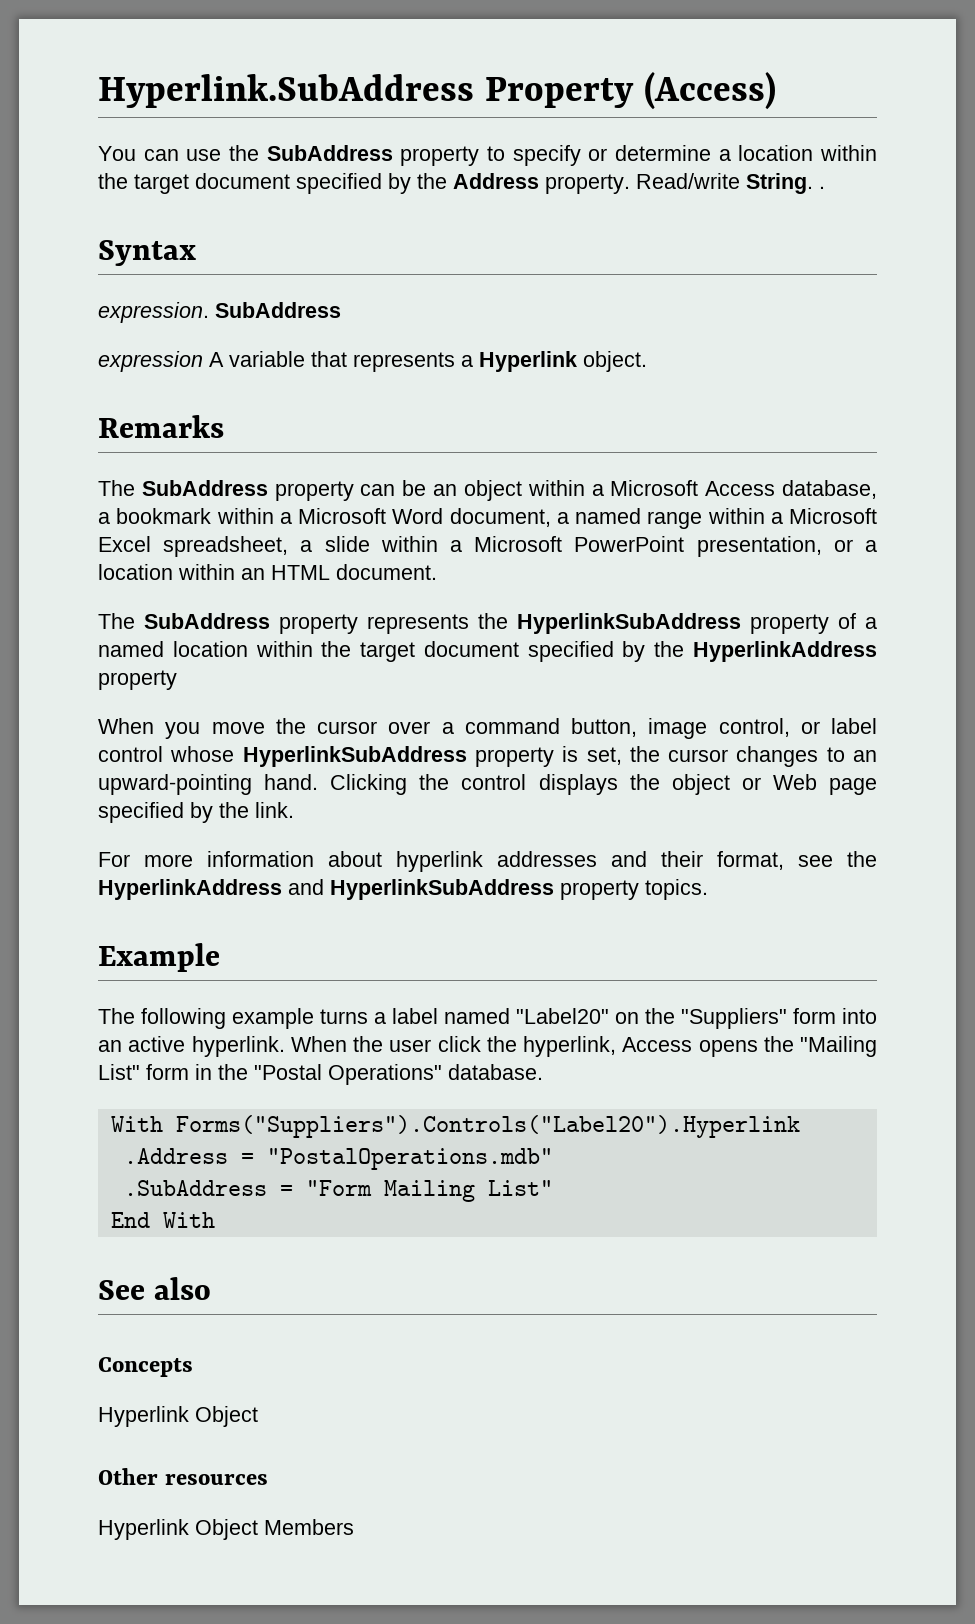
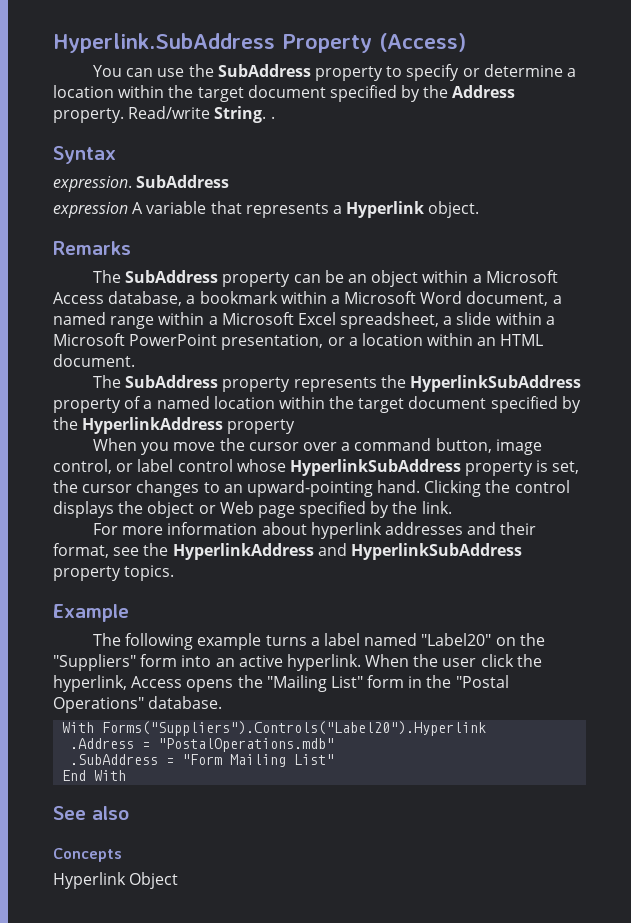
- Other resources
- Hyperlink Object Members

